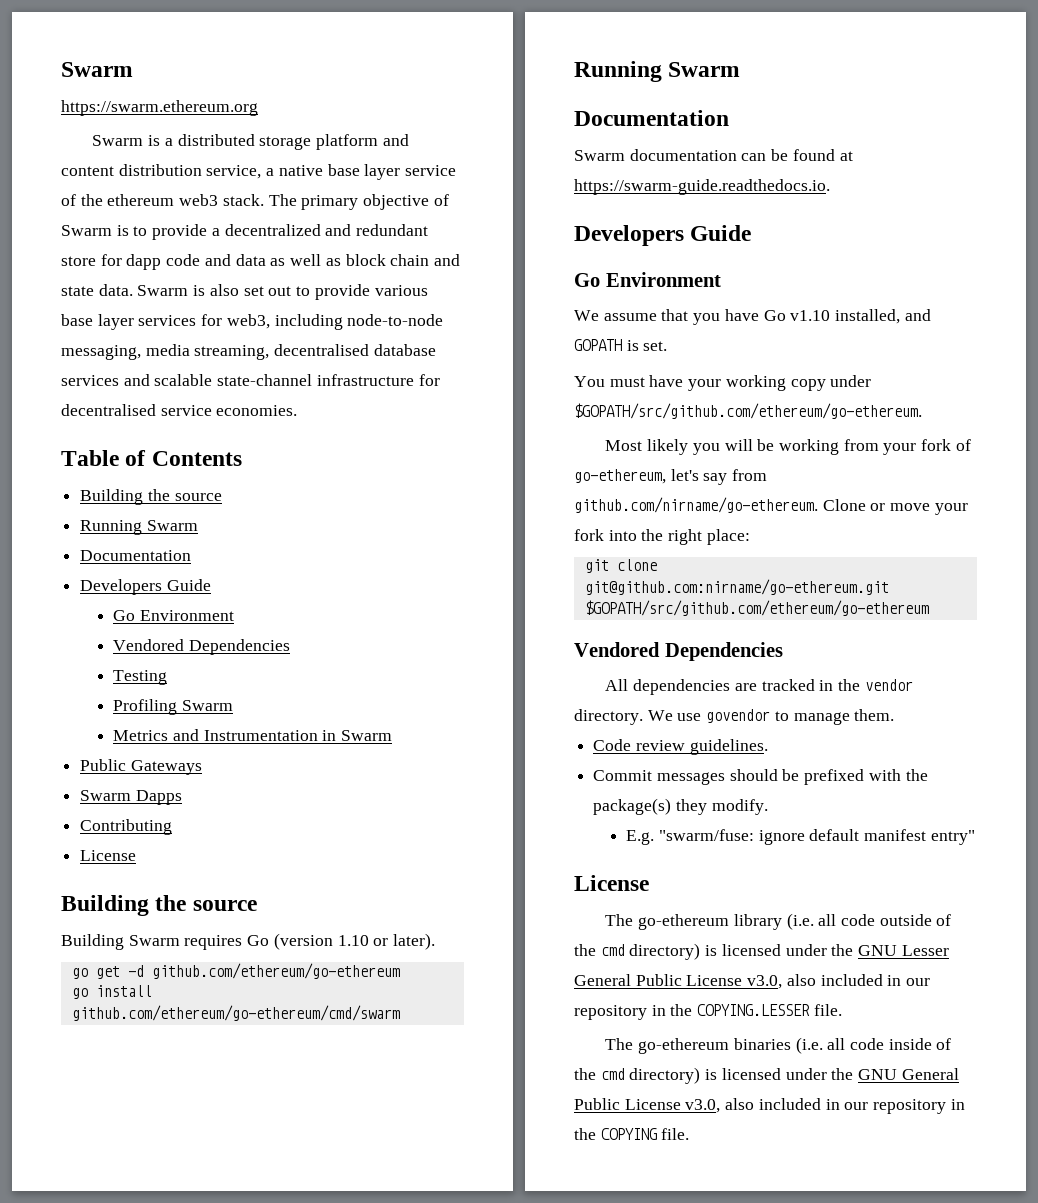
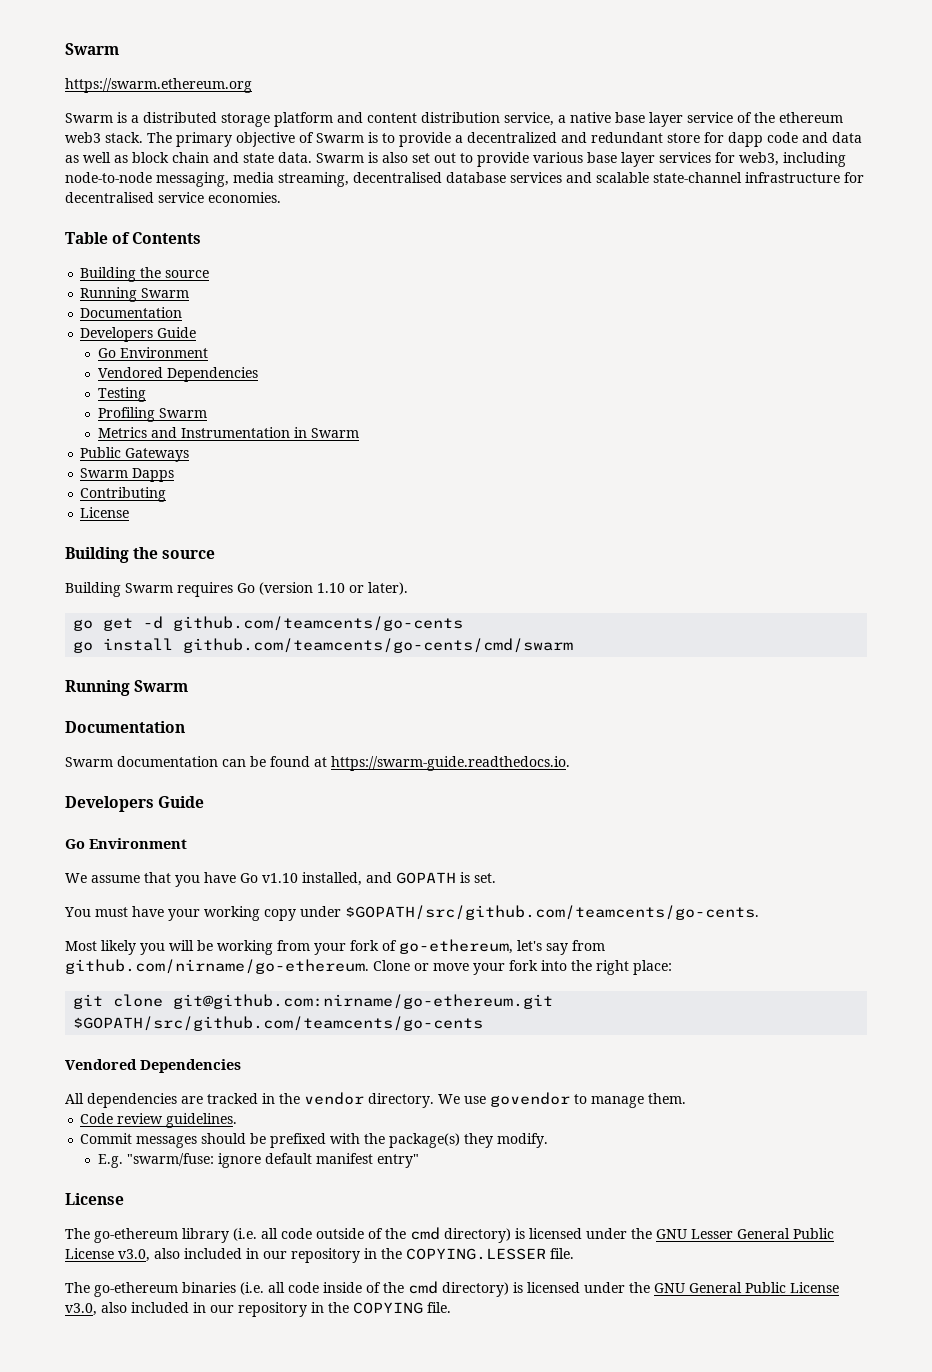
- go get -d github.com/ethereum/go-ethereum
+ go get -d github.com/teamcents/go-cents
- go install github.com/ethereum/go-ethereum/cmd/swarm
+ go install github.com/teamcents/go-cents/cmd/swarm
- You must have your working copy under $GOPATH/src/github.com/ethereum/go-ethereum.
+ You must have your working copy under $GOPATH/src/github.com/teamcents/go-cents.
- git clone git@github.com:nirname/go-ethereum.git $GOPATH/src/github.com/ethereum/go-ethereum
+ git clone git@github.com:nirname/go-ethereum.git $GOPATH/src/github.com/teamcents/go-cents

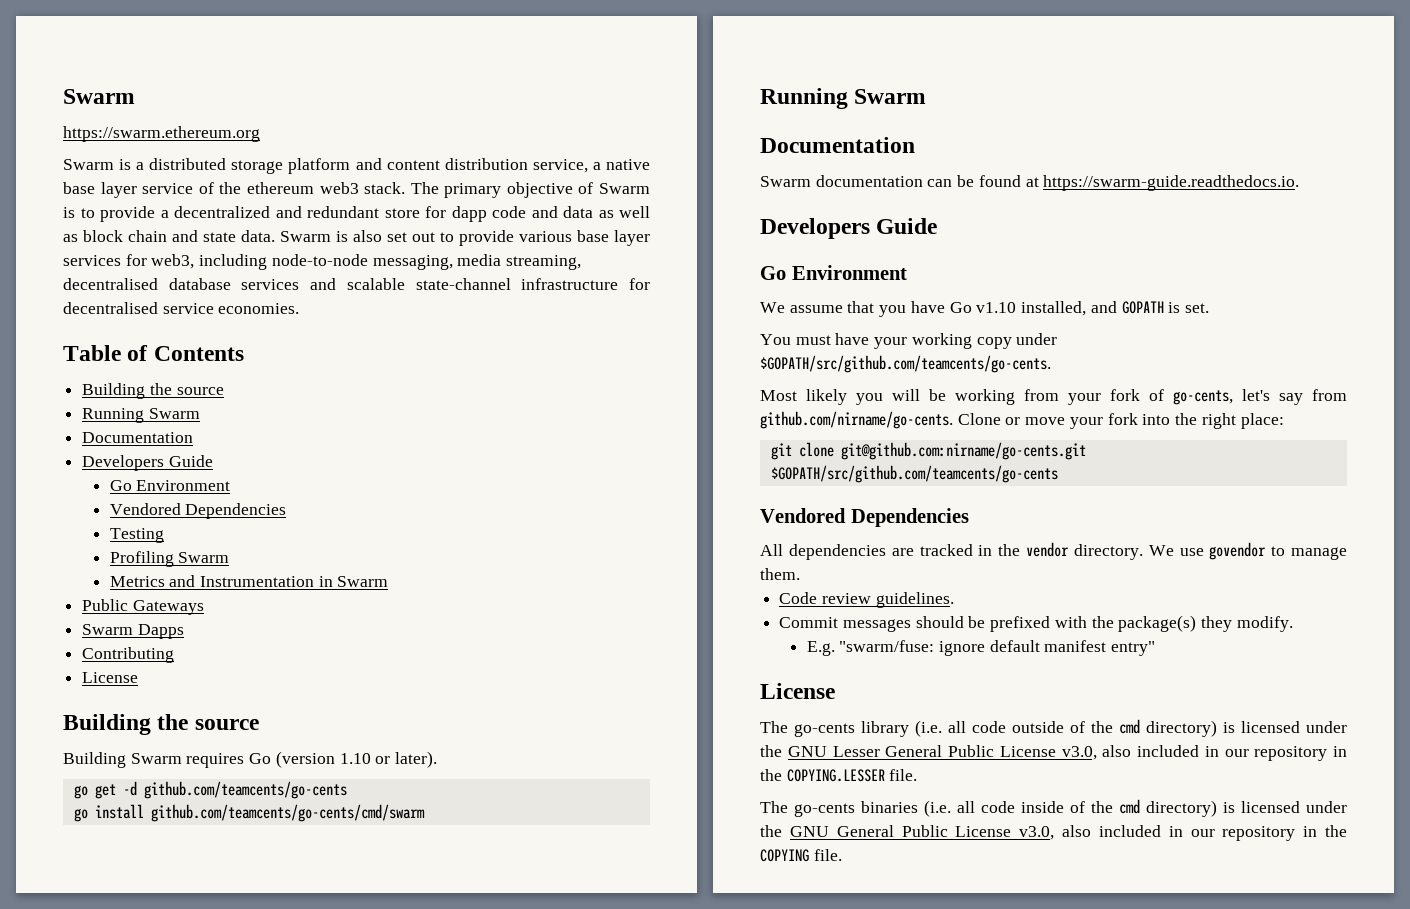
- Most likely you will be working from your fork of go-ethereum, let's say from github.com/nirname/go-ethereum. Clone or move your fork into the right place:
+ Most likely you will be working from your fork of go-cents, let's say from github.com/nirname/go-cents. Clone or move your fork into the right place:
- git clone git@github.com:nirname/go-ethereum.git $GOPATH/src/github.com/teamcents/go-cents
+ git clone git@github.com:nirname/go-cents.git $GOPATH/src/github.com/teamcents/go-cents
- The go-ethereum library (i.e. all code outside of the cmd directory) is licensed under the GNU Lesser General Public License v3.0, also included in our repository in the COPYING.LESSER file.
+ The go-cents library (i.e. all code outside of the cmd directory) is licensed under the GNU Lesser General Public License v3.0, also included in our repository in the COPYING.LESSER file.
- The go-ethereum binaries (i.e. all code inside of the cmd directory) is licensed under the GNU General Public License v3.0, also included in our repository in the COPYING file.
+ The go-cents binaries (i.e. all code inside of the cmd directory) is licensed under the GNU General Public License v3.0, also included in our repository in the COPYING file.

